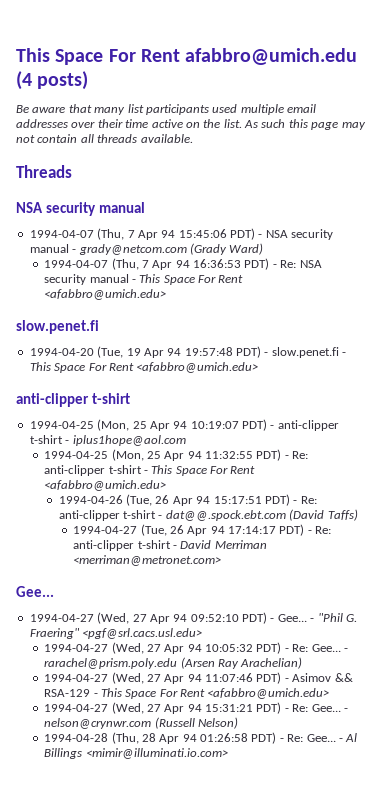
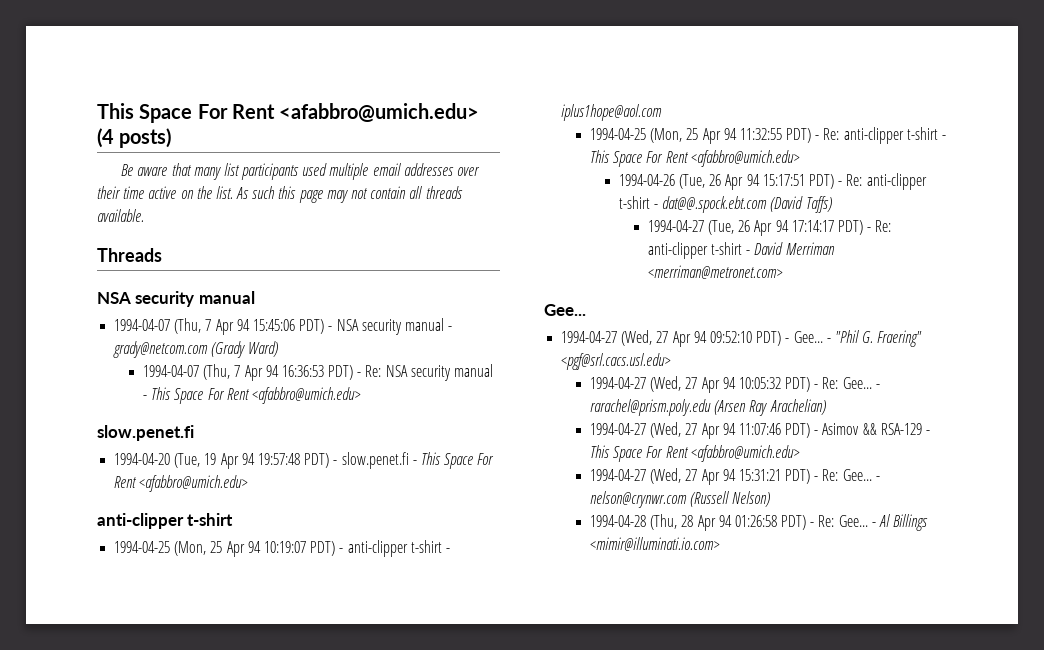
- This Space For Rent afabbro@umich.edu (4 posts)
+ This Space For Rent <afabbro@umich.edu> (4 posts)

